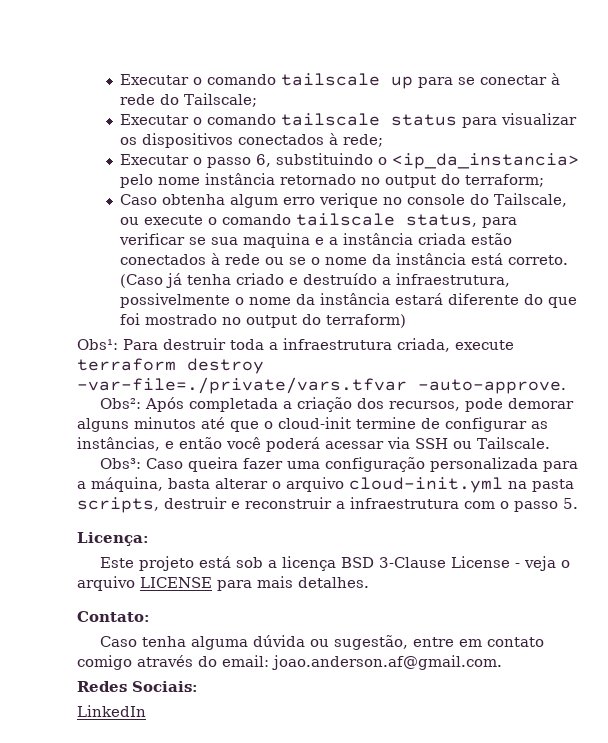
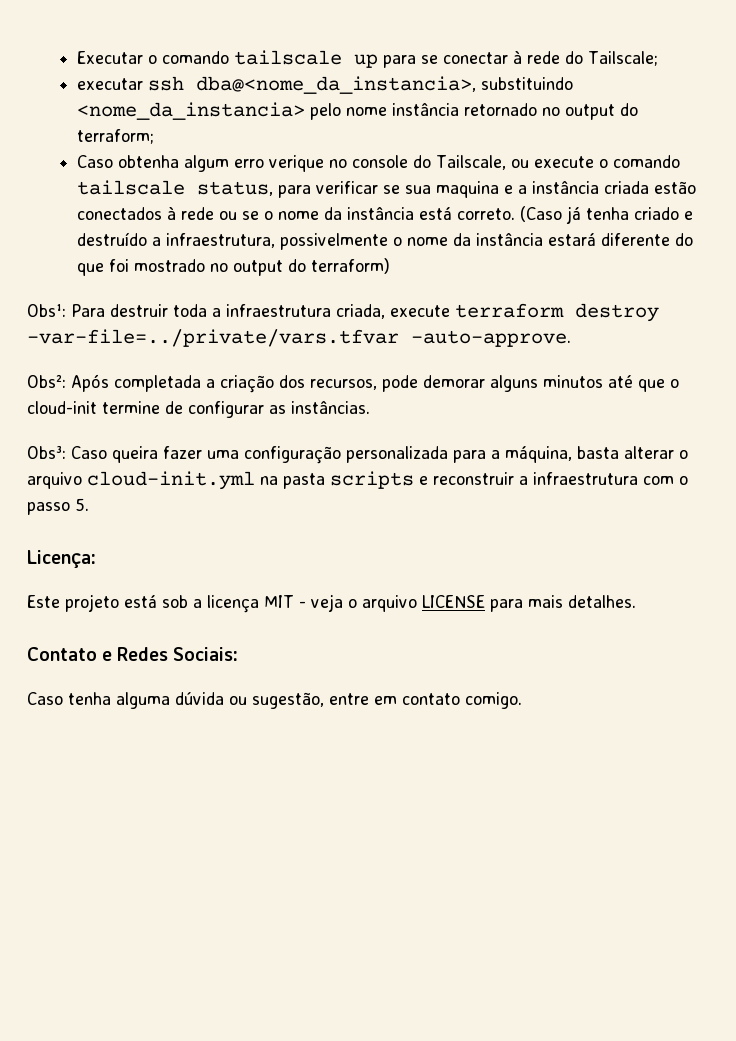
- Executar o comando tailscale status para visualizar os dispositivos conectados à rede;
- Executar o passo 6, substituindo o <ip_da_instancia> pelo nome instância retornado no output do terraform;
+ executar ssh dba@<nome_da_instancia>, substituindo <nome_da_instancia> pelo nome instância retornado no output do terraform;
- Obs¹: Para destruir toda a infraestrutura criada, execute terraform destroy -var-file=./private/vars.tfvar -auto-approve.
+ Obs¹: Para destruir toda a infraestrutura criada, execute terraform destroy -var-file=../private/vars.tfvar -auto-approve.
- Obs²: Após completada a criação dos recursos, pode demorar alguns minutos até que o cloud-init termine de configurar as instâncias, e então você poderá acessar via SSH ou Tailscale.
+ Obs²: Após completada a criação dos recursos, pode demorar alguns minutos até que o cloud-init termine de configurar as instâncias.
- Obs³: Caso queira fazer uma configuração personalizada para a máquina, basta alterar o arquivo cloud-init.yml na pasta scripts, destruir e reconstruir a infraestrutura com o passo 5.
+ Obs³: Caso queira fazer uma configuração personalizada para a máquina, basta alterar o arquivo cloud-init.yml na pasta scripts e reconstruir a infraestrutura com o passo 5.
- Este projeto está sob a licença BSD 3-Clause License - veja o arquivo LICENSE para mais detalhes.
+ Este projeto está sob a licença MIT - veja o arquivo LICENSE para mais detalhes.
- Contato:
+ Contato e Redes Sociais:
- Caso tenha alguma dúvida ou sugestão, entre em contato comigo através do email: joao.anderson.af@gmail.com.
- Redes Sociais:
- LinkedIn
+ Caso tenha alguma dúvida ou sugestão, entre em contato comigo.

